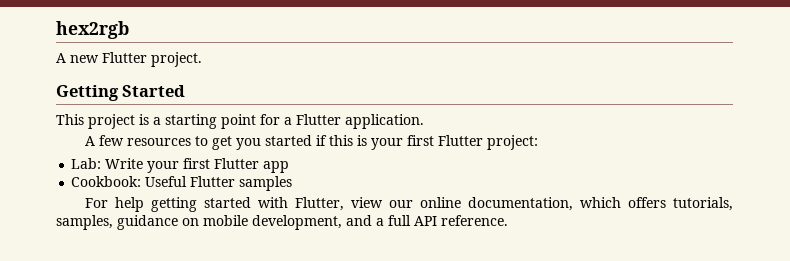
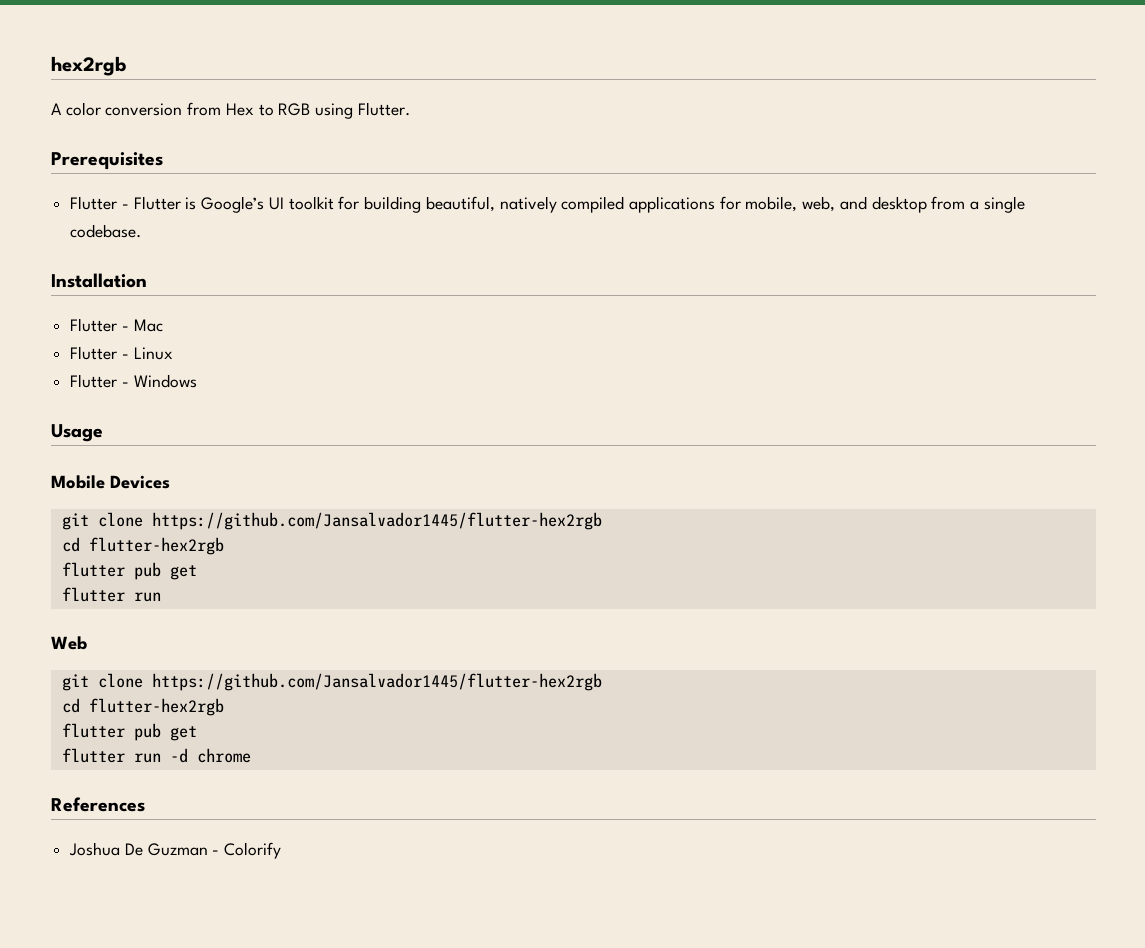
- A new Flutter project.
- Getting Started
- This project is a starting point for a Flutter application.
- A few resources to get you started if this is your first Flutter project:
- Lab: Write your first Flutter app
- Cookbook: Useful Flutter samples
- For help getting started with Flutter, view our online documentation, which offers tutorials, samples, guidance on mobile development, and a full API reference.
+ A color conversion from Hex to RGB using Flutter.
+ Prerequisites
+ Flutter - Flutter is Google’s UI toolkit for building beautiful, natively compiled applications for mobile, web, and desktop from a single codebase.
+ Installation
+ Flutter - Mac
+ Flutter - Linux
+ Flutter - Windows
+ Usage
+ Mobile Devices
+ git clone https://github.com/Jansalvador1445/flutter-hex2rgb
+ cd flutter-hex2rgb
+ flutter pub get
+ flutter run
+ Web
+ git clone https://github.com/Jansalvador1445/flutter-hex2rgb
+ cd flutter-hex2rgb
+ flutter pub get
+ flutter run -d chrome
+ References
+ Joshua De Guzman - Colorify

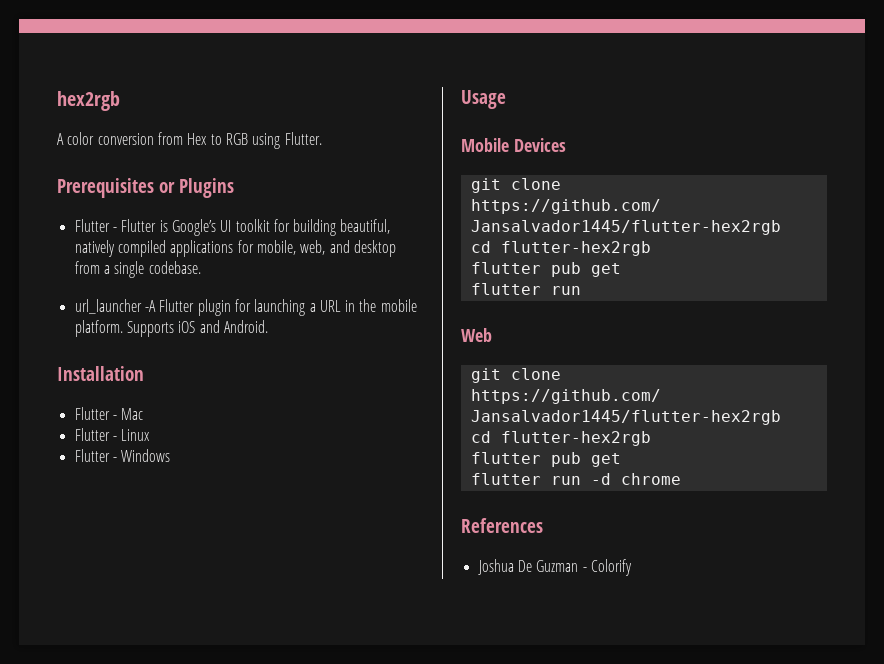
- Prerequisites
+ Prerequisites or Plugins
+ url_launcher -A Flutter plugin for launching a URL in the mobile platform. Supports iOS and Android.

